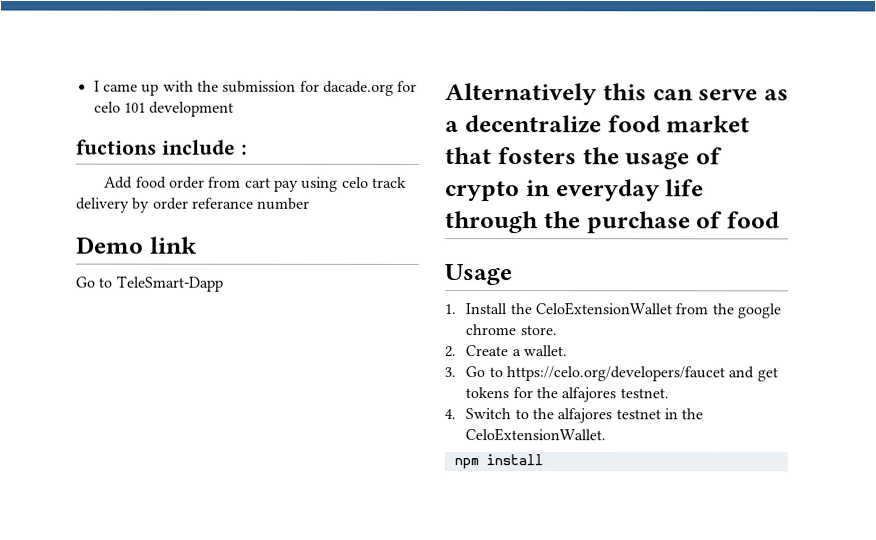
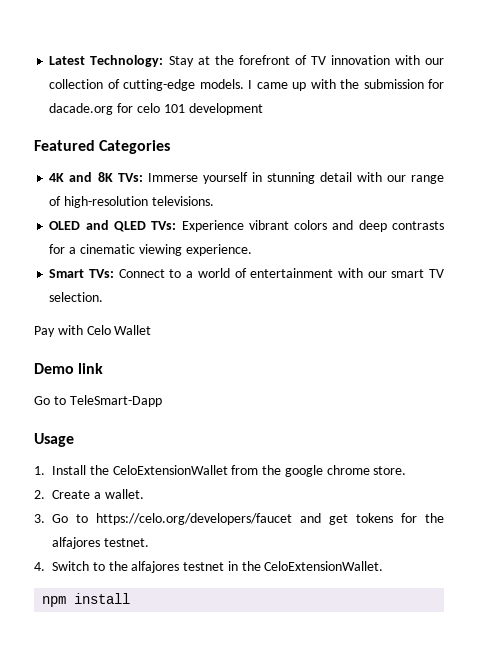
+ Latest Technology: Stay at the forefront of TV innovation with our collection of cutting-edge models.
- fuctions include :
- Add food order from cart pay using celo track delivery by order referance number
+ Featured Categories
+ 4K and 8K TVs: Immerse yourself in stunning detail with our range of high-resolution televisions.
+ OLED and QLED TVs: Experience vibrant colors and deep contrasts for a cinematic viewing experience.
+ Smart TVs: Connect to a world of entertainment with our smart TV selection.
+ Pay with Celo Wallet
- Alternatively this can serve as a decentralize food market that fosters the usage of crypto in everyday life through the purchase of food

